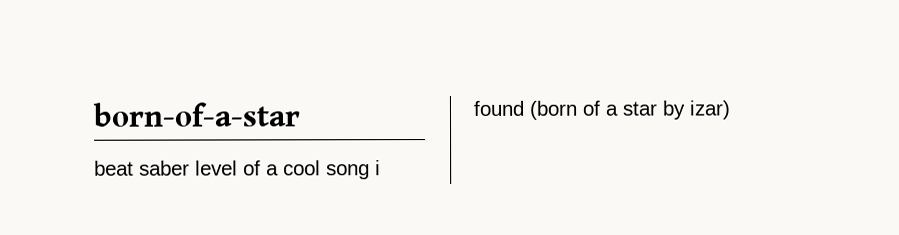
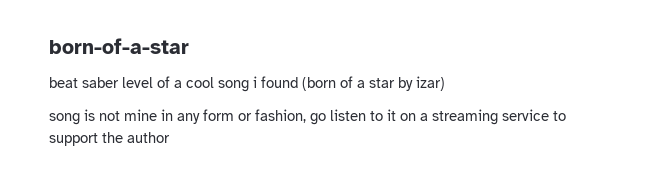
+ song is not mine in any form or fashion, go listen to it on a streaming service to support the author

